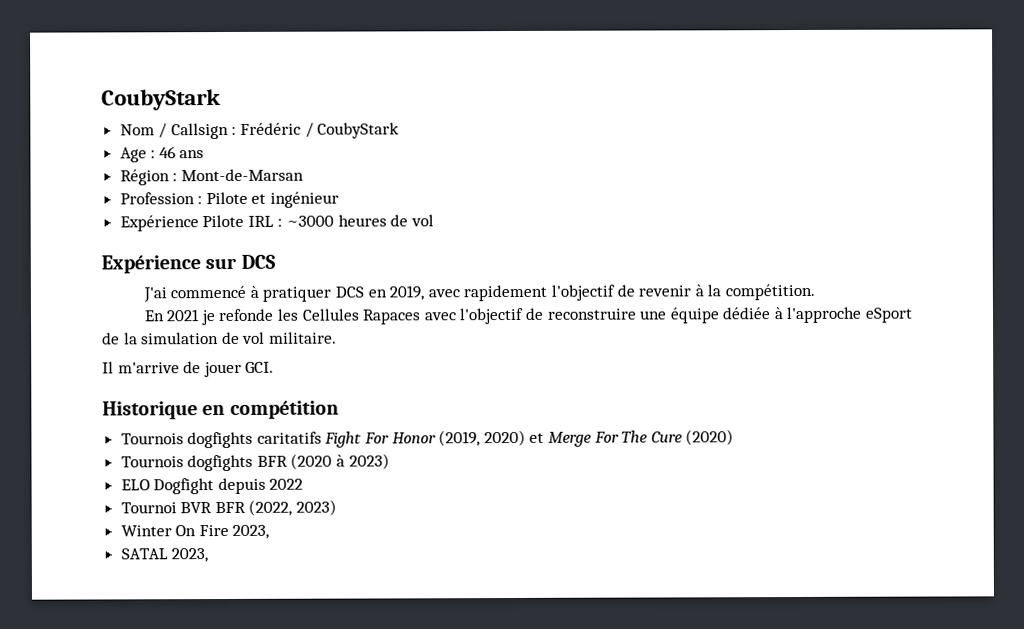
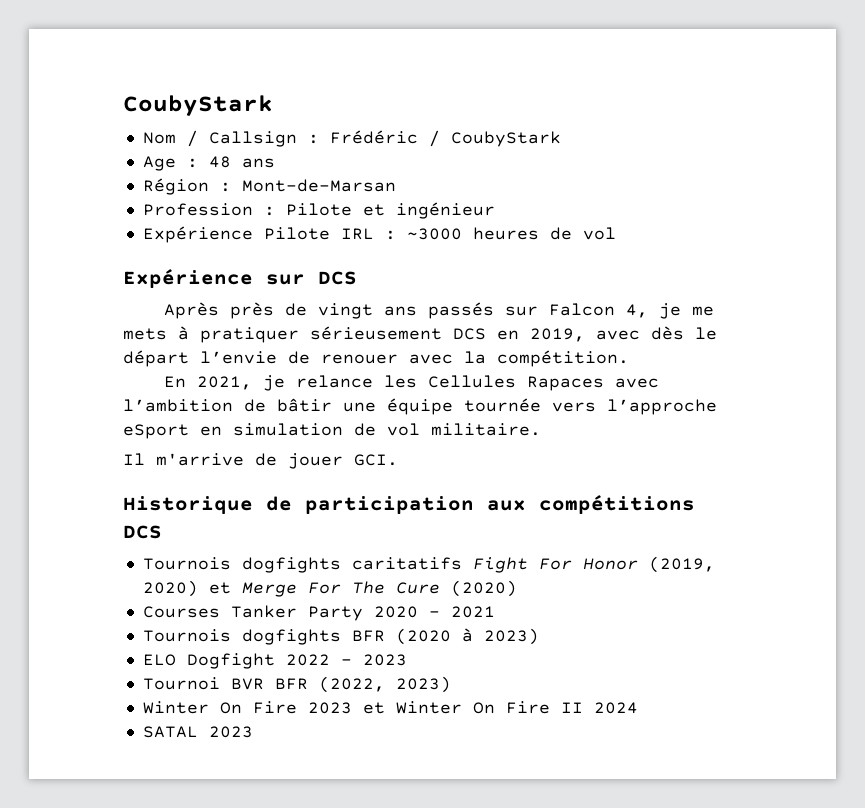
- Age : 46 ans
+ Age : 48 ans
- J'ai commencé à pratiquer DCS en 2019, avec rapidement l'objectif de revenir à la compétition.
+ Après près de vingt ans passés sur Falcon 4, je me mets à pratiquer sérieusement DCS en 2019, avec dès le départ l’envie de renouer avec la compétition.
- En 2021 je refonde les Cellules Rapaces avec l'objectif de reconstruire une équipe dédiée à l'approche eSport de la simulation de vol militaire.
+ En 2021, je relance les Cellules Rapaces avec l’ambition de bâtir une équipe tournée vers l’approche eSport en simulation de vol militaire.
- Historique en compétition
+ Historique de participation aux compétitions DCS
+ Courses Tanker Party 2020 - 2021
- ELO Dogfight depuis 2022
+ ELO Dogfight 2022 - 2023
- Winter On Fire 2023,
+ Winter On Fire 2023 et Winter On Fire II 2024
- SATAL 2023,
+ SATAL 2023

